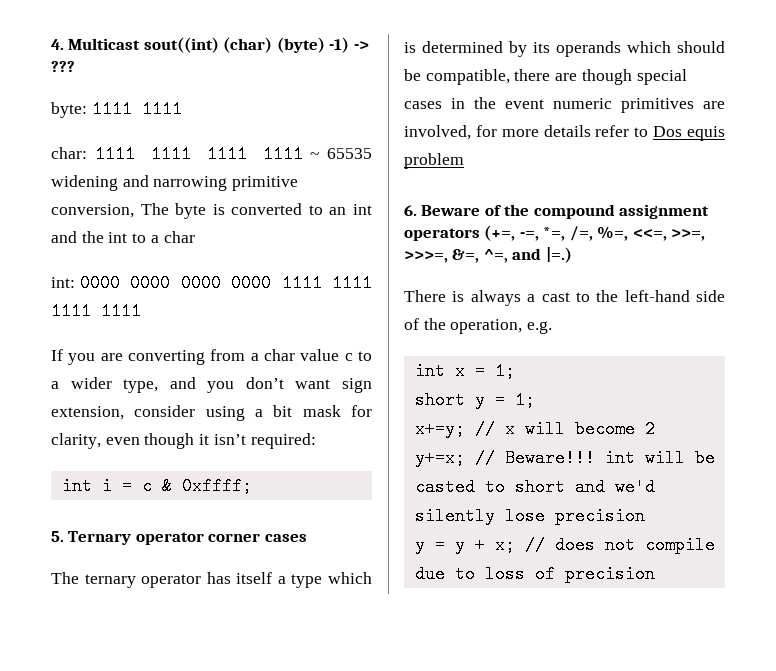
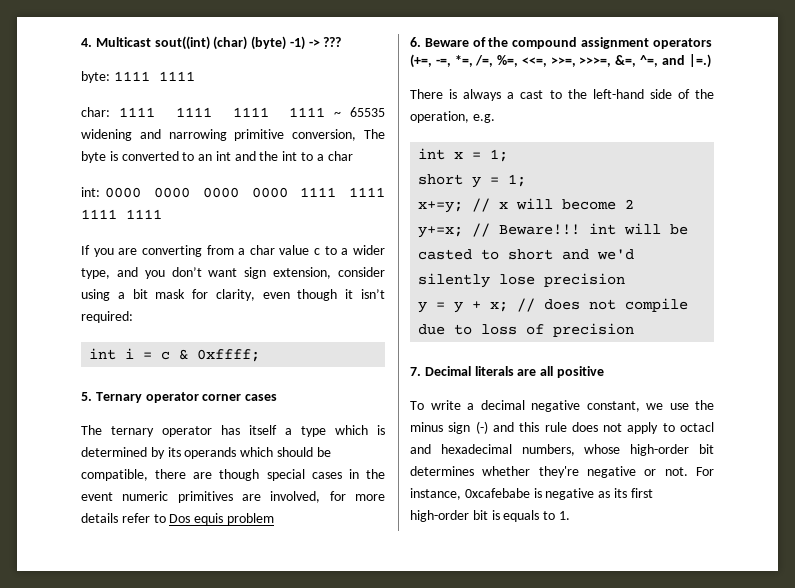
+ 7. Decimal literals are all positive
+ To write a decimal negative constant, we use the minus sign (-) and this rule does not apply to octacl and hexadecimal numbers, whose high-order bit determines whether they're negative or not. For instance, 0xcafebabe is negative as its first high-order bit is equals to 1.

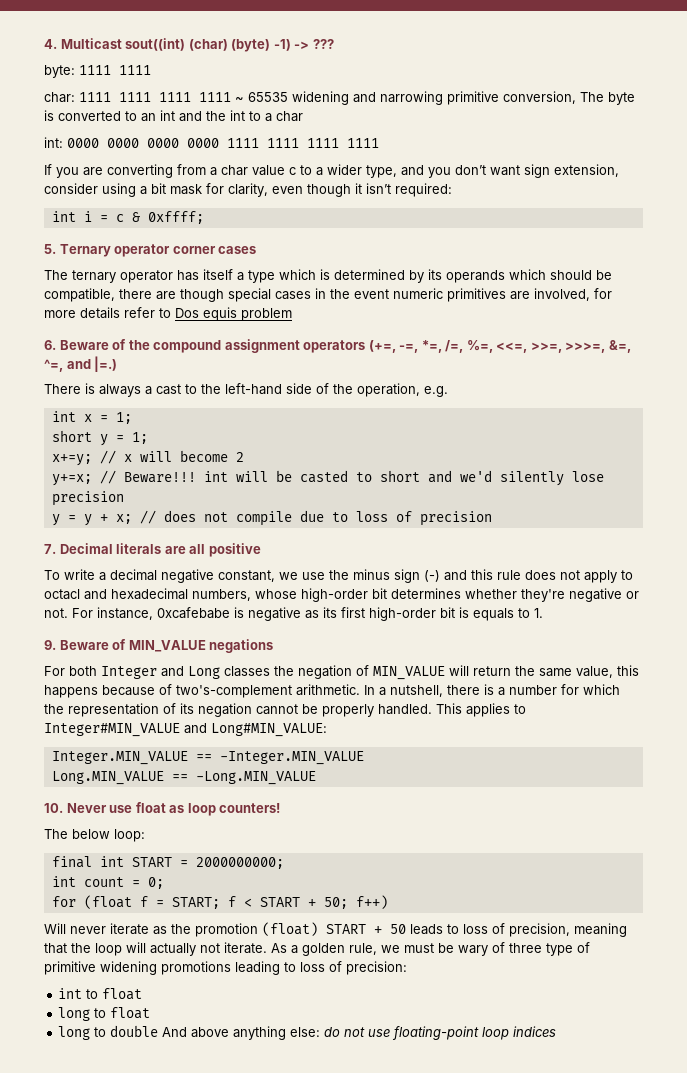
+ 9. Beware of MIN_VALUE negations
+ For both Integer and Long classes the negation of MIN_VALUE will return the same value, this happens because of two's-complement arithmetic. In a nutshell, there is a number for which the representation of its negation cannot be properly handled. This applies to Integer#MIN_VALUE and Long#MIN_VALUE:
+ Integer.MIN_VALUE == -Integer.MIN_VALUE
+ Long.MIN_VALUE == -Long.MIN_VALUE
+ 10. Never use float as loop counters!
+ The below loop:
+ final int START = 2000000000;
+ int count = 0;
+ for (float f = START; f < START + 50; f++)
+ Will never iterate as the promotion (float) START + 50 leads to loss of precision, meaning that the loop will actually not iterate. As a golden rule, we must be wary of three type of primitive widening promotions leading to loss of precision:
+ int to float
+ long to float
+ long to double And above anything else: do not use floating-point loop indices

